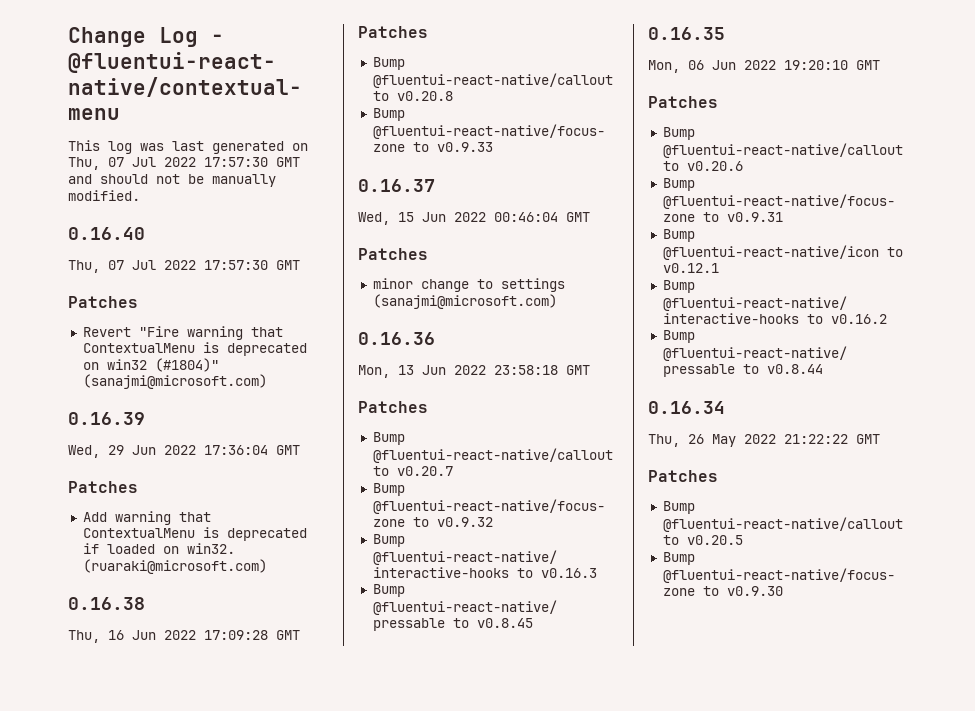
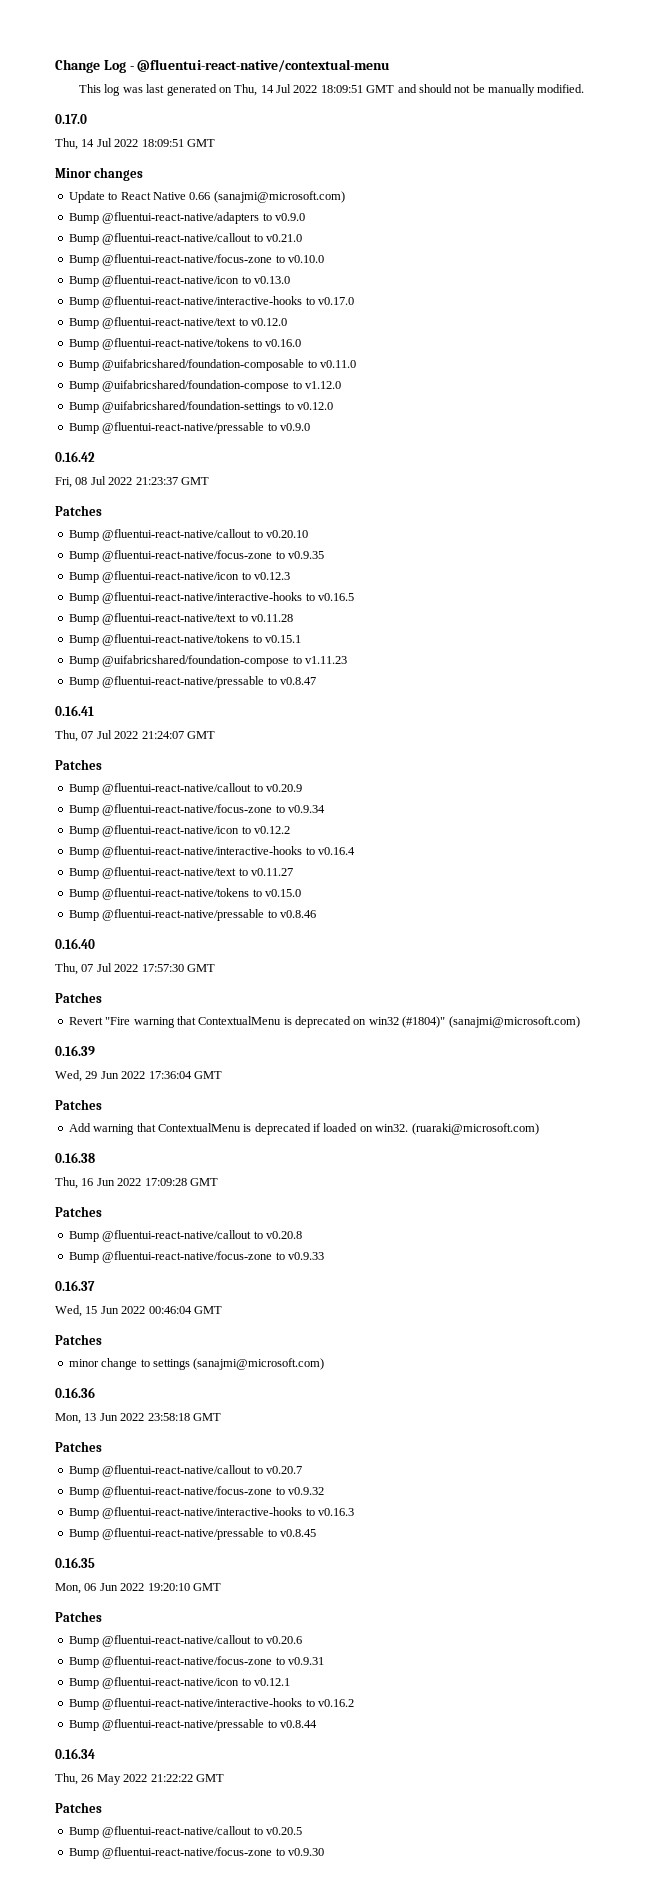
- This log was last generated on Thu, 07 Jul 2022 17:57:30 GMT and should not be manually modified.
+ This log was last generated on Thu, 14 Jul 2022 18:09:51 GMT and should not be manually modified.
+ 0.17.0
+ Thu, 14 Jul 2022 18:09:51 GMT
+ Minor changes
+ Update to React Native 0.66 (sanajmi@microsoft.com)
+ Bump @fluentui-react-native/adapters to v0.9.0
+ Bump @fluentui-react-native/callout to v0.21.0
+ Bump @fluentui-react-native/focus-zone to v0.10.0
+ Bump @fluentui-react-native/icon to v0.13.0
+ Bump @fluentui-react-native/interactive-hooks to v0.17.0
+ Bump @fluentui-react-native/text to v0.12.0
+ Bump @fluentui-react-native/tokens to v0.16.0
+ Bump @uifabricshared/foundation-composable to v0.11.0
+ Bump @uifabricshared/foundation-compose to v1.12.0
+ Bump @uifabricshared/foundation-settings to v0.12.0
+ Bump @fluentui-react-native/pressable to v0.9.0
+ 0.16.42
+ Fri, 08 Jul 2022 21:23:37 GMT
+ Patches
+ Bump @fluentui-react-native/callout to v0.20.10
+ Bump @fluentui-react-native/focus-zone to v0.9.35
+ Bump @fluentui-react-native/icon to v0.12.3
+ Bump @fluentui-react-native/interactive-hooks to v0.16.5
+ Bump @fluentui-react-native/text to v0.11.28
+ Bump @fluentui-react-native/tokens to v0.15.1
+ Bump @uifabricshared/foundation-compose to v1.11.23
+ Bump @fluentui-react-native/pressable to v0.8.47
+ 0.16.41
+ Thu, 07 Jul 2022 21:24:07 GMT
+ Patches
+ Bump @fluentui-react-native/callout to v0.20.9
+ Bump @fluentui-react-native/focus-zone to v0.9.34
+ Bump @fluentui-react-native/icon to v0.12.2
+ Bump @fluentui-react-native/interactive-hooks to v0.16.4
+ Bump @fluentui-react-native/text to v0.11.27
+ Bump @fluentui-react-native/tokens to v0.15.0
+ Bump @fluentui-react-native/pressable to v0.8.46

